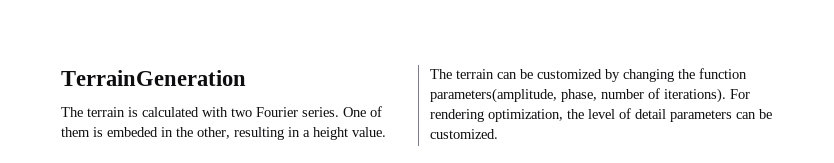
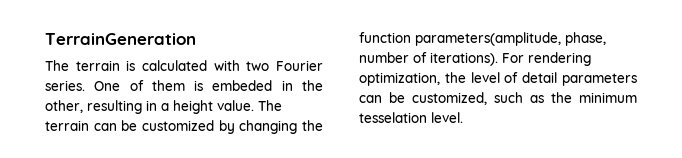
- For rendering optimization, the level of detail parameters can be customized.
+ For rendering optimization, the level of detail parameters can be customized, such as the minimum tesselation level.

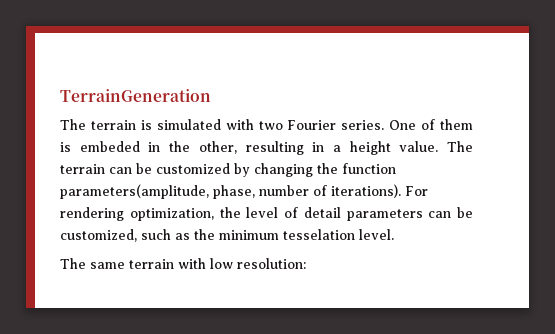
- The terrain is calculated with two Fourier series.
+ The terrain is simulated with two Fourier series.
+ The same terrain with low resolution:

